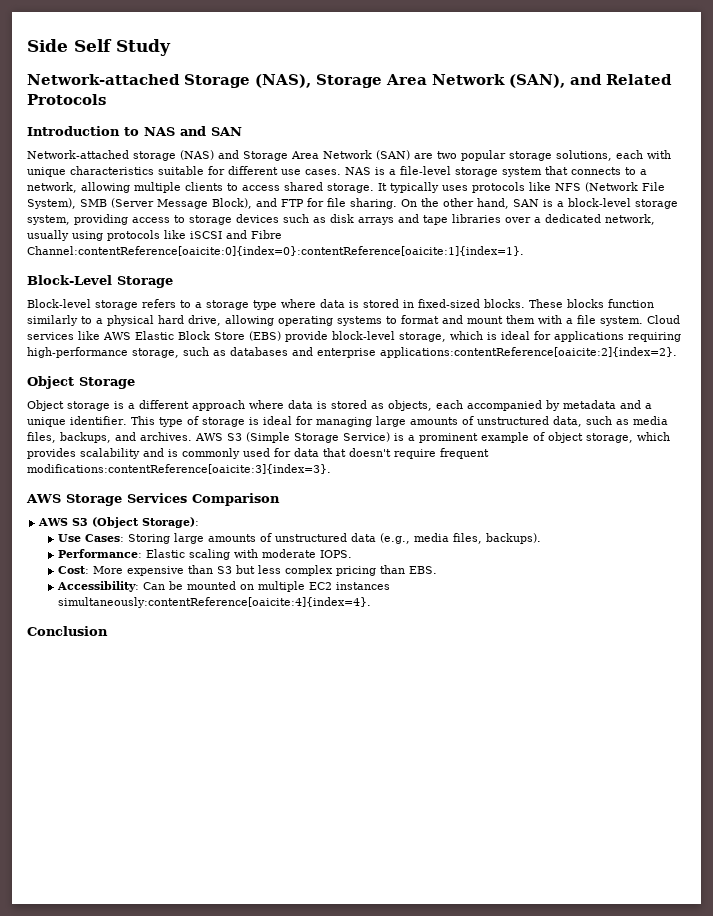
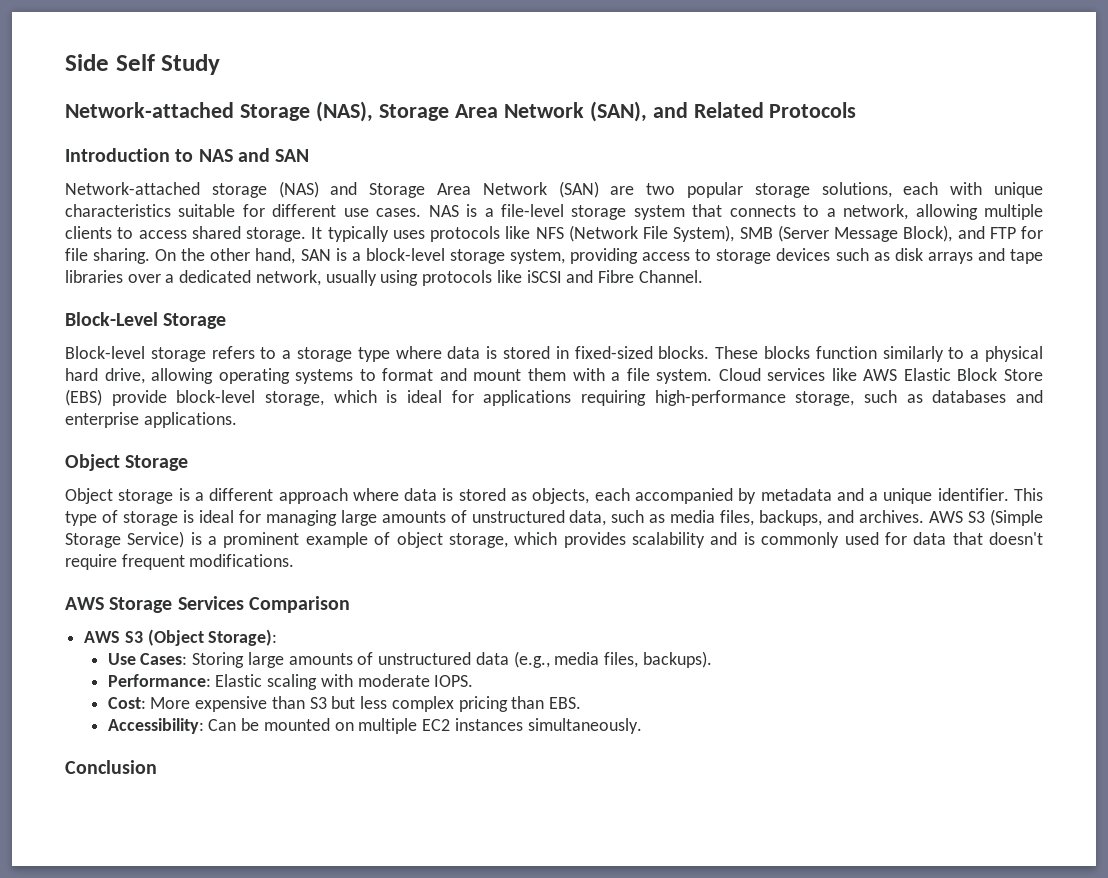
- On the other hand, SAN is a block-level storage system, providing access to storage devices such as disk arrays and tape libraries over a dedicated network, usually using protocols like iSCSI and Fibre Channel:contentReference[oaicite:0]{index=0}:contentReference[oaicite:1]{index=1}.
+ On the other hand, SAN is a block-level storage system, providing access to storage devices such as disk arrays and tape libraries over a dedicated network, usually using protocols like iSCSI and Fibre Channel.
- Cloud services like AWS Elastic Block Store (EBS) provide block-level storage, which is ideal for applications requiring high-performance storage, such as databases and enterprise applications:contentReference[oaicite:2]{index=2}.
+ Cloud services like AWS Elastic Block Store (EBS) provide block-level storage, which is ideal for applications requiring high-performance storage, such as databases and enterprise applications.
- AWS S3 (Simple Storage Service) is a prominent example of object storage, which provides scalability and is commonly used for data that doesn't require frequent modifications:contentReference[oaicite:3]{index=3}.
+ AWS S3 (Simple Storage Service) is a prominent example of object storage, which provides scalability and is commonly used for data that doesn't require frequent modifications.
- Accessibility: Can be mounted on multiple EC2 instances simultaneously:contentReference[oaicite:4]{index=4}.
+ Accessibility: Can be mounted on multiple EC2 instances simultaneously.

